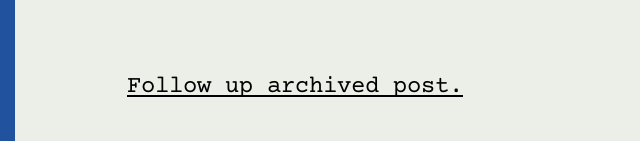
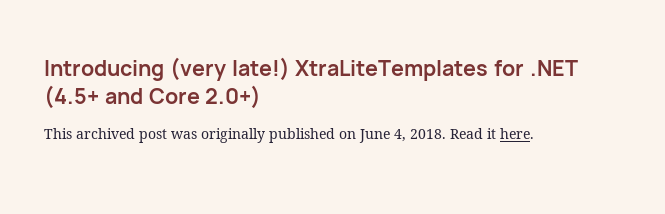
- Follow up archived post.
+ Introducing (very late!) XtraLiteTemplates for .NET (4.5+ and Core 2.0+)
+ This archived post was originally published on June 4, 2018. Read it here.

